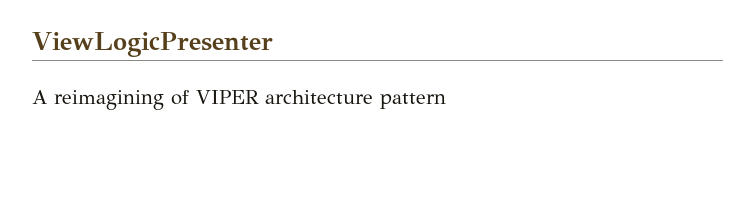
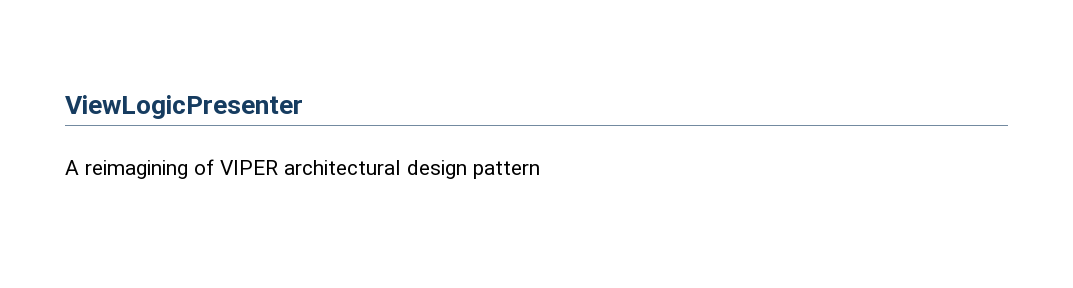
- A reimagining of VIPER architecture pattern
+ A reimagining of VIPER architectural design pattern

